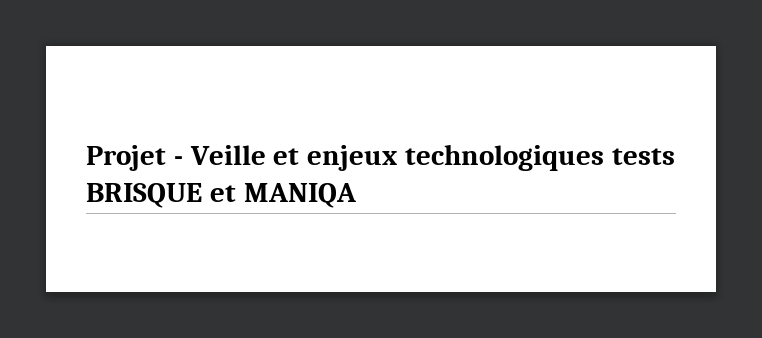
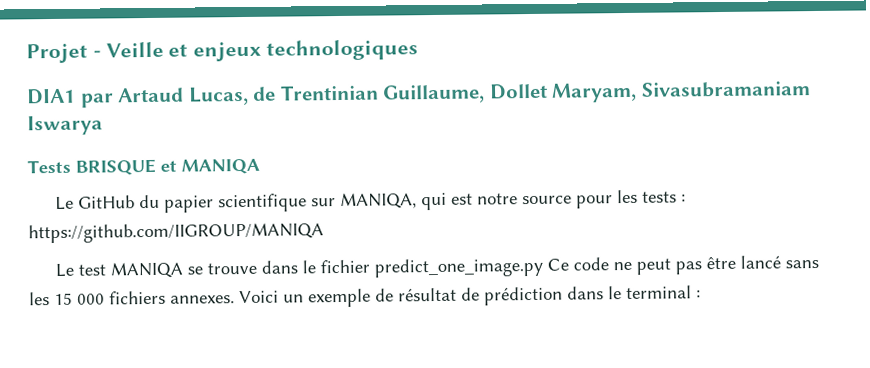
- Projet - Veille et enjeux technologiques tests BRISQUE et MANIQA
+ Projet - Veille et enjeux technologiques
+ DIA1 par Artaud Lucas, de Trentinian Guillaume, Dollet Maryam, Sivasubramaniam Iswarya
+ Tests BRISQUE et MANIQA
+ Le GitHub du papier scientifique sur MANIQA, qui est notre source pour les tests : https://github.com/IIGROUP/MANIQA
+ Le test MANIQA se trouve dans le fichier predict_one_image.py Ce code ne peut pas être lancé sans les 15 000 fichiers annexes. Voici un exemple de résultat de prédiction dans le terminal :

